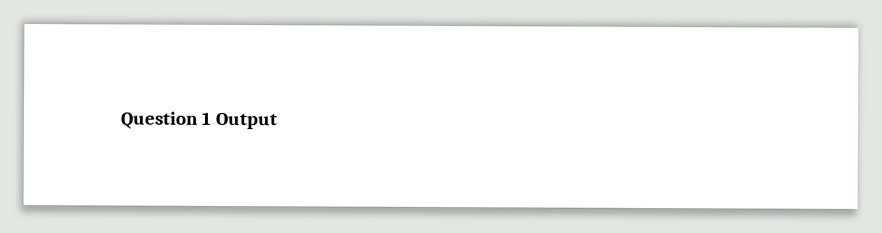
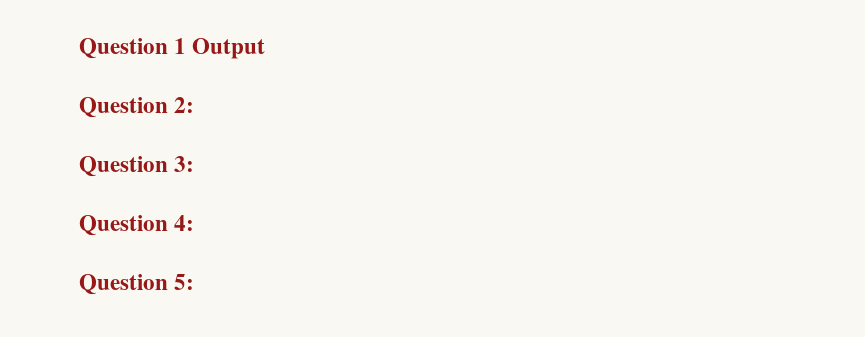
+ Question 2:
+ Question 3:
+ Question 4:
+ Question 5:

